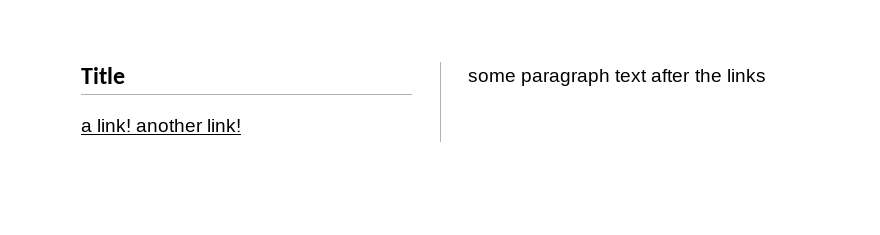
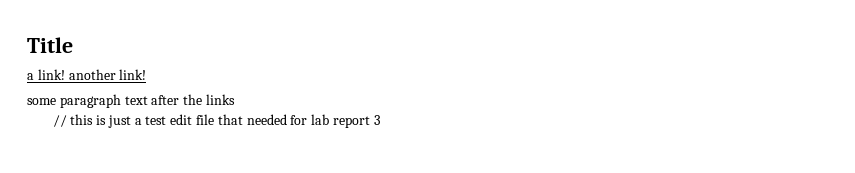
+ // this is just a test edit file that needed for lab report 3

